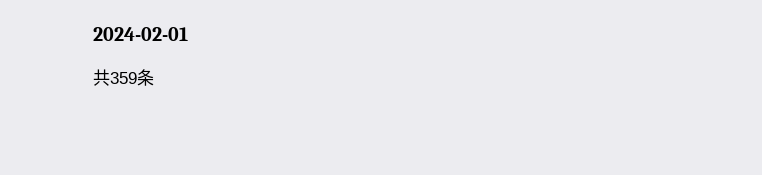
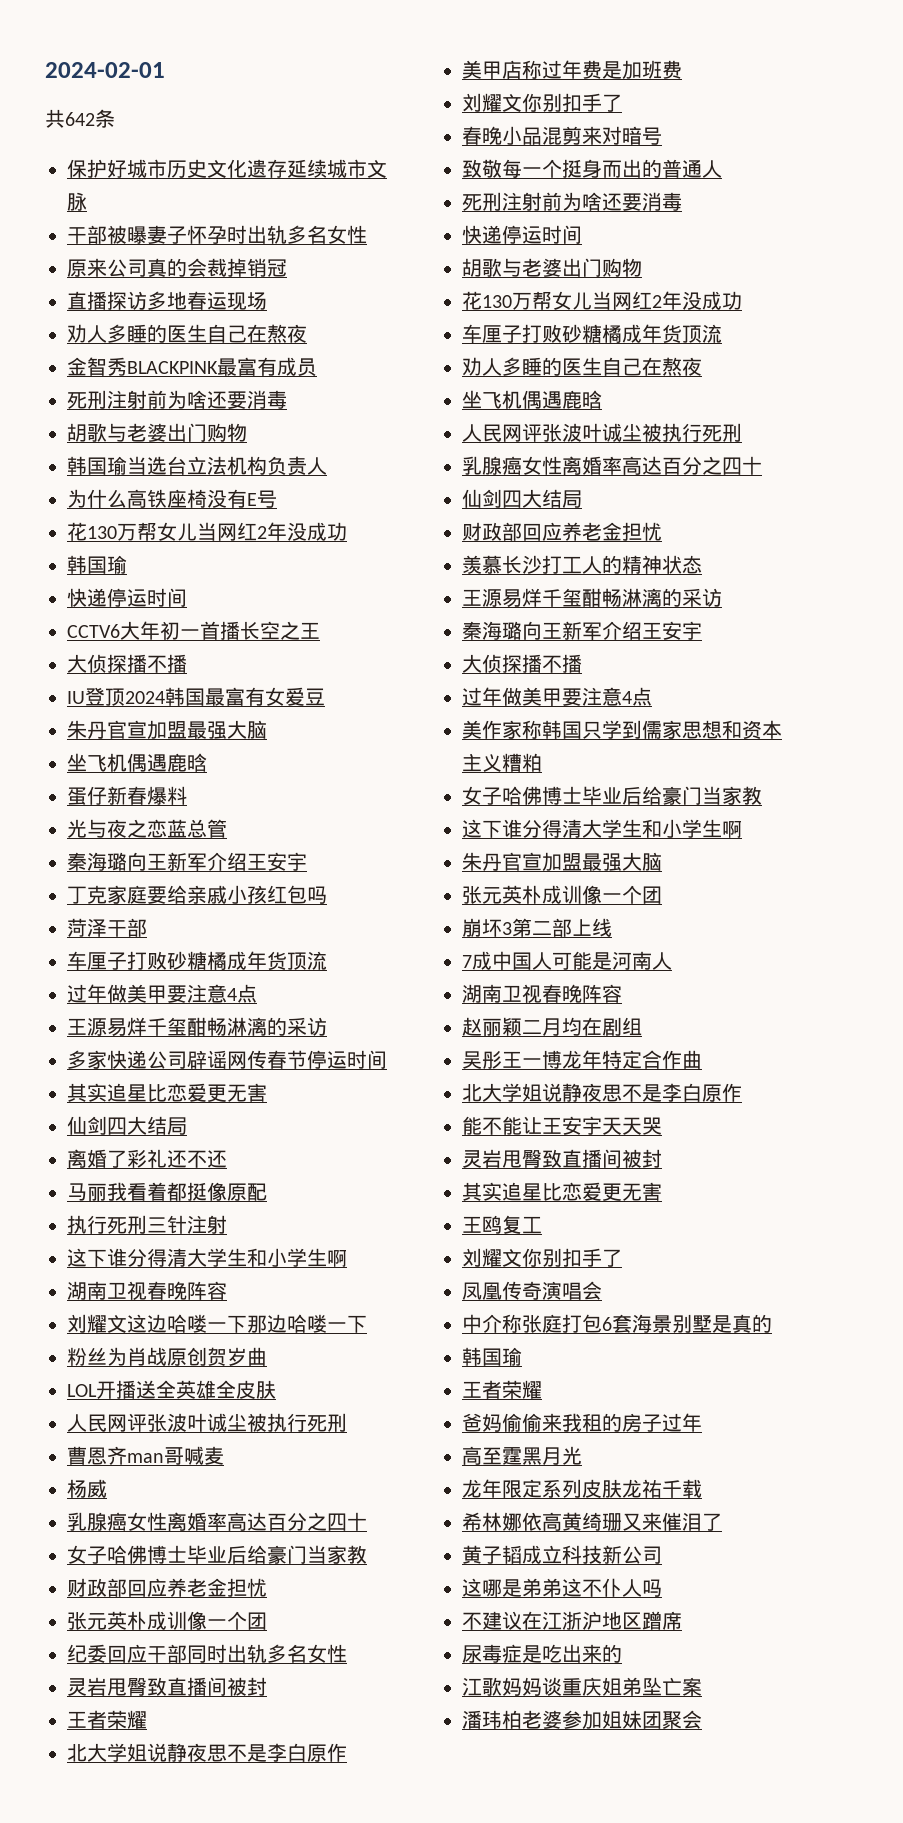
- 共359条
+ 共642条
+ 保护好城市历史文化遗存延续城市文脉
+ 干部被曝妻子怀孕时出轨多名女性
+ 原来公司真的会裁掉销冠
+ 直播探访多地春运现场
+ 劝人多睡的医生自己在熬夜
+ 金智秀BLACKPINK最富有成员
+ 死刑注射前为啥还要消毒
+ 胡歌与老婆出门购物
+ 韩国瑜当选台立法机构负责人
+ 为什么高铁座椅没有E号
+ 花130万帮女儿当网红2年没成功
+ 韩国瑜
+ 快递停运时间
+ CCTV6大年初一首播长空之王
+ 大侦探播不播
+ IU登顶2024韩国最富有女爱豆
+ 朱丹官宣加盟最强大脑
+ 坐飞机偶遇鹿晗
+ 蛋仔新春爆料
+ 光与夜之恋蓝总管
+ 秦海璐向王新军介绍王安宇
+ 丁克家庭要给亲戚小孩红包吗
+ 菏泽干部
+ 车厘子打败砂糖橘成年货顶流
+ 过年做美甲要注意4点
+ 王源易烊千玺酣畅淋漓的采访
+ 多家快递公司辟谣网传春节停运时间
+ 其实追星比恋爱更无害
+ 仙剑四大结局
+ 离婚了彩礼还不还
+ 马丽我看着都挺像原配
+ 执行死刑三针注射
+ 这下谁分得清大学生和小学生啊
+ 湖南卫视春晚阵容
+ 刘耀文这边哈喽一下那边哈喽一下
+ 粉丝为肖战原创贺岁曲
+ LOL开播送全英雄全皮肤
+ 人民网评张波叶诚尘被执行死刑
+ 曹恩齐man哥喊麦
+ 杨威
+ 乳腺癌女性离婚率高达百分之四十
+ 女子哈佛博士毕业后给豪门当家教
+ 财政部回应养老金担忧
+ 张元英朴成训像一个团
+ 纪委回应干部同时出轨多名女性
+ 灵岩甩臀致直播间被封
+ 王者荣耀
+ 北大学姐说静夜思不是李白原作
+ 美甲店称过年费是加班费
+ 刘耀文你别扣手了
+ 春晚小品混剪来对暗号
+ 致敬每一个挺身而出的普通人
+ 死刑注射前为啥还要消毒
+ 快递停运时间
+ 胡歌与老婆出门购物
+ 花130万帮女儿当网红2年没成功
+ 车厘子打败砂糖橘成年货顶流
+ 劝人多睡的医生自己在熬夜
+ 坐飞机偶遇鹿晗
+ 人民网评张波叶诚尘被执行死刑
+ 乳腺癌女性离婚率高达百分之四十
+ 仙剑四大结局
+ 财政部回应养老金担忧
+ 羡慕长沙打工人的精神状态
+ 王源易烊千玺酣畅淋漓的采访
+ 秦海璐向王新军介绍王安宇
+ 大侦探播不播
+ 过年做美甲要注意4点
+ 美作家称韩国只学到儒家思想和资本主义糟粕
+ 女子哈佛博士毕业后给豪门当家教
+ 这下谁分得清大学生和小学生啊
+ 朱丹官宣加盟最强大脑
+ 张元英朴成训像一个团
+ 崩坏3第二部上线
+ 7成中国人可能是河南人
+ 湖南卫视春晚阵容
+ 赵丽颖二月均在剧组
+ 吴彤王一博龙年特定合作曲
+ 北大学姐说静夜思不是李白原作
+ 能不能让王安宇天天哭
+ 灵岩甩臀致直播间被封
+ 其实追星比恋爱更无害
+ 王鸥复工
+ 刘耀文你别扣手了
+ 凤凰传奇演唱会
+ 中介称张庭打包6套海景别墅是真的
+ 韩国瑜
+ 王者荣耀
+ 爸妈偷偷来我租的房子过年
+ 高至霆黑月光
+ 龙年限定系列皮肤龙祐千载
+ 希林娜依高黄绮珊又来催泪了
+ 黄子韬成立科技新公司
+ 这哪是弟弟这不仆人吗
+ 不建议在江浙沪地区蹭席
+ 尿毒症是吃出来的
+ 江歌妈妈谈重庆姐弟坠亡案
+ 潘玮柏老婆参加姐妹团聚会

